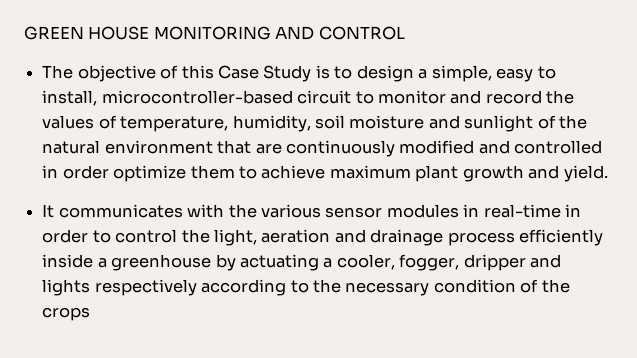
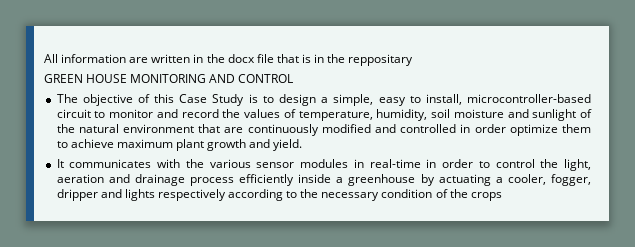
+ All information are written in the docx file that is in the reppositary

